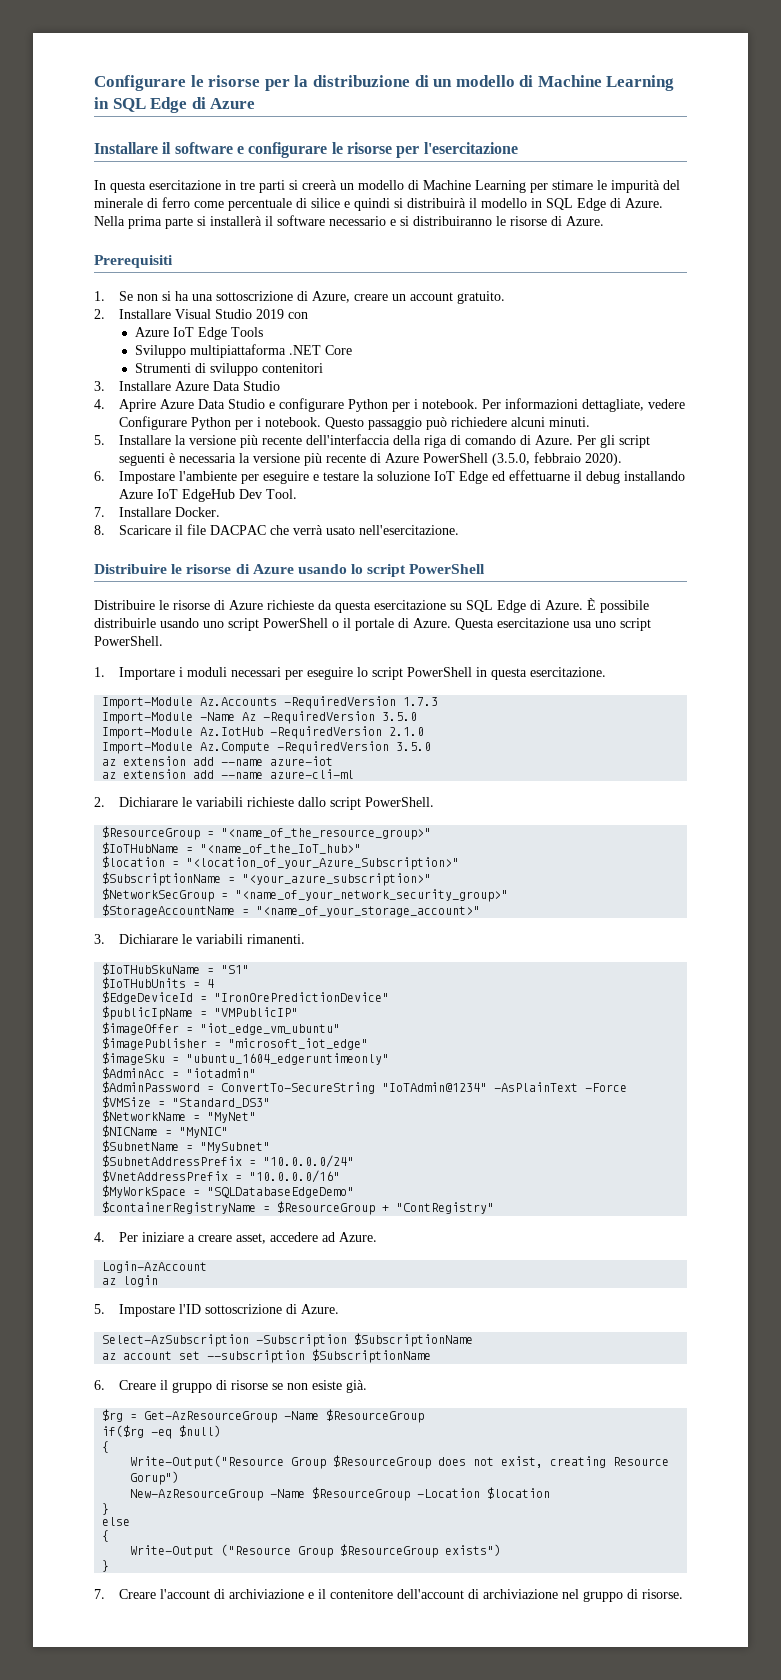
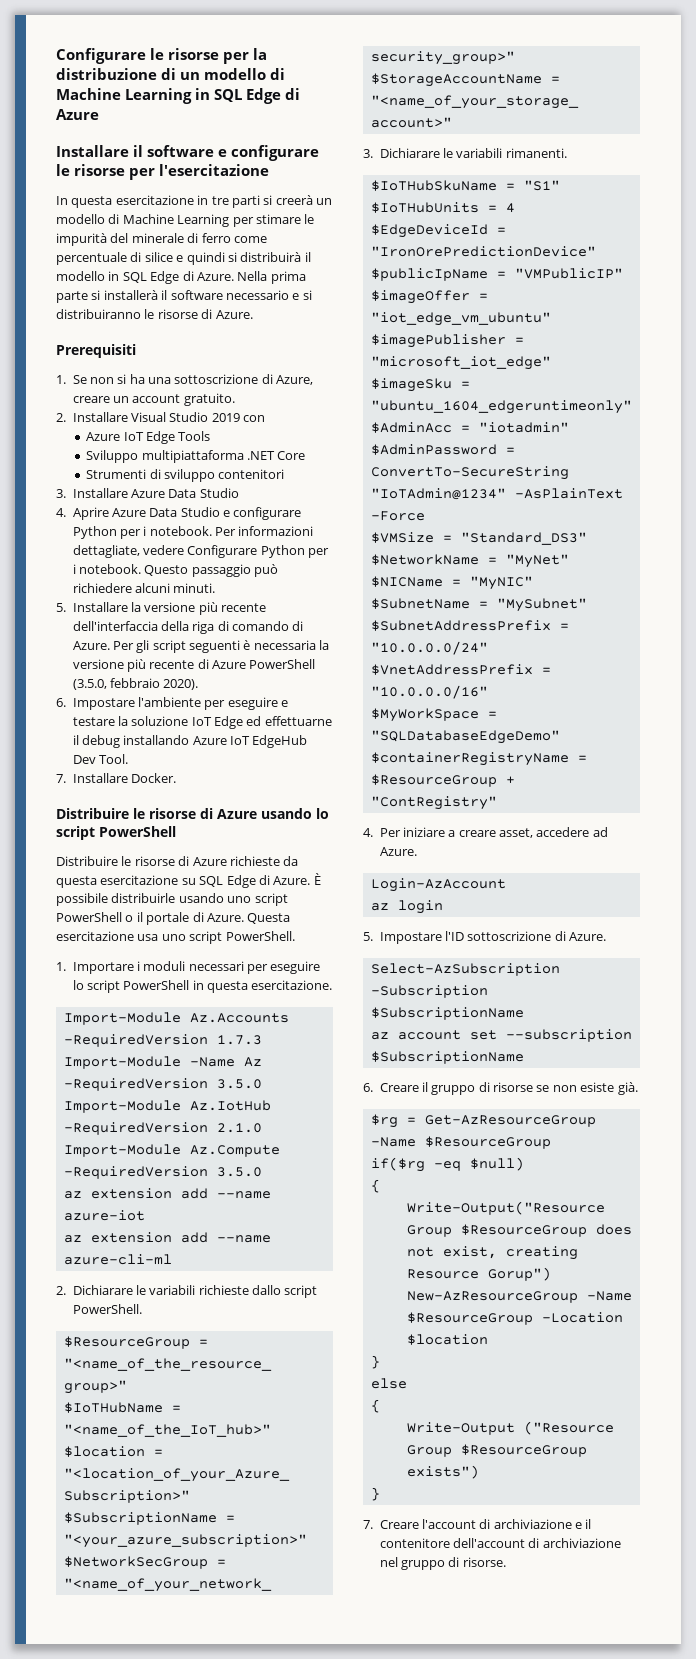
- 8. Scaricare il file DACPAC che verrà usato nell'esercitazione.

